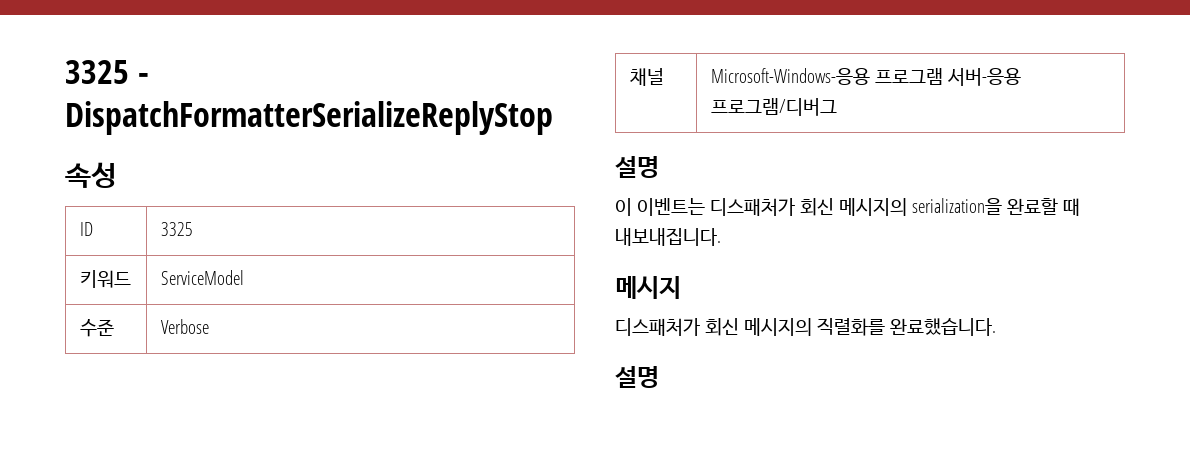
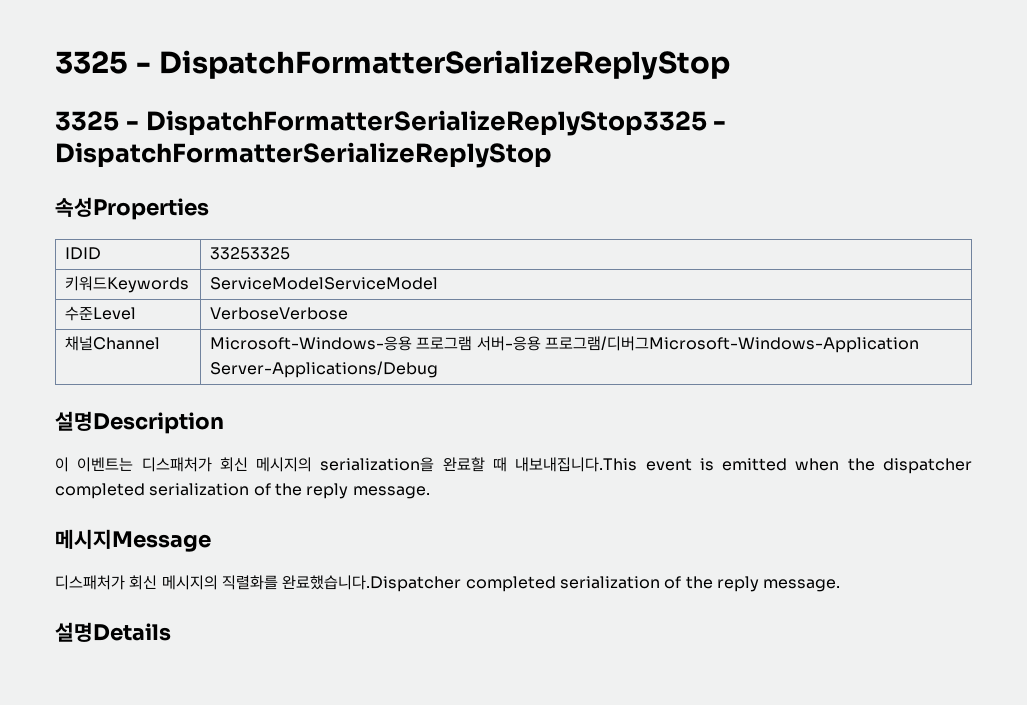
- 속성
- ID | 3325
- 키워드 | ServiceModel
- 수준 | Verbose
- 채널 | Microsoft-Windows-응용 프로그램 서버-응용 프로그램/디버그
- 설명
+ 3325 - DispatchFormatterSerializeReplyStop3325 - DispatchFormatterSerializeReplyStop
+ 속성Properties
+ IDID | 33253325
+ 키워드Keywords | ServiceModelServiceModel
+ 수준Level | VerboseVerbose
+ 채널Channel | Microsoft-Windows-응용 프로그램 서버-응용 프로그램/디버그Microsoft-Windows-Application Server-Applications/Debug
+ 설명Description
- 이 이벤트는 디스패처가 회신 메시지의 serialization을 완료할 때 내보내집니다.
- 메시지
- 디스패처가 회신 메시지의 직렬화를 완료했습니다.
- 설명
+ 이 이벤트는 디스패처가 회신 메시지의 serialization을 완료할 때 내보내집니다.This event is emitted when the dispatcher completed serialization of the reply message.
+ 메시지Message
+ 디스패처가 회신 메시지의 직렬화를 완료했습니다.Dispatcher completed serialization of the reply message.
+ 설명Details

